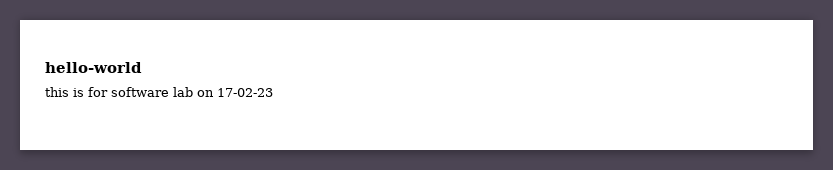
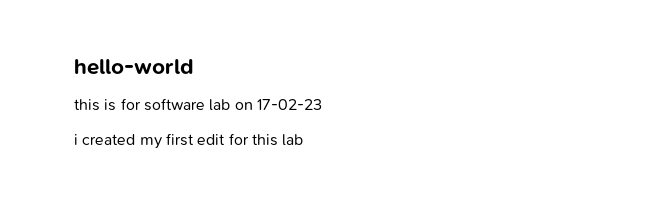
+ i created my first edit for this lab

